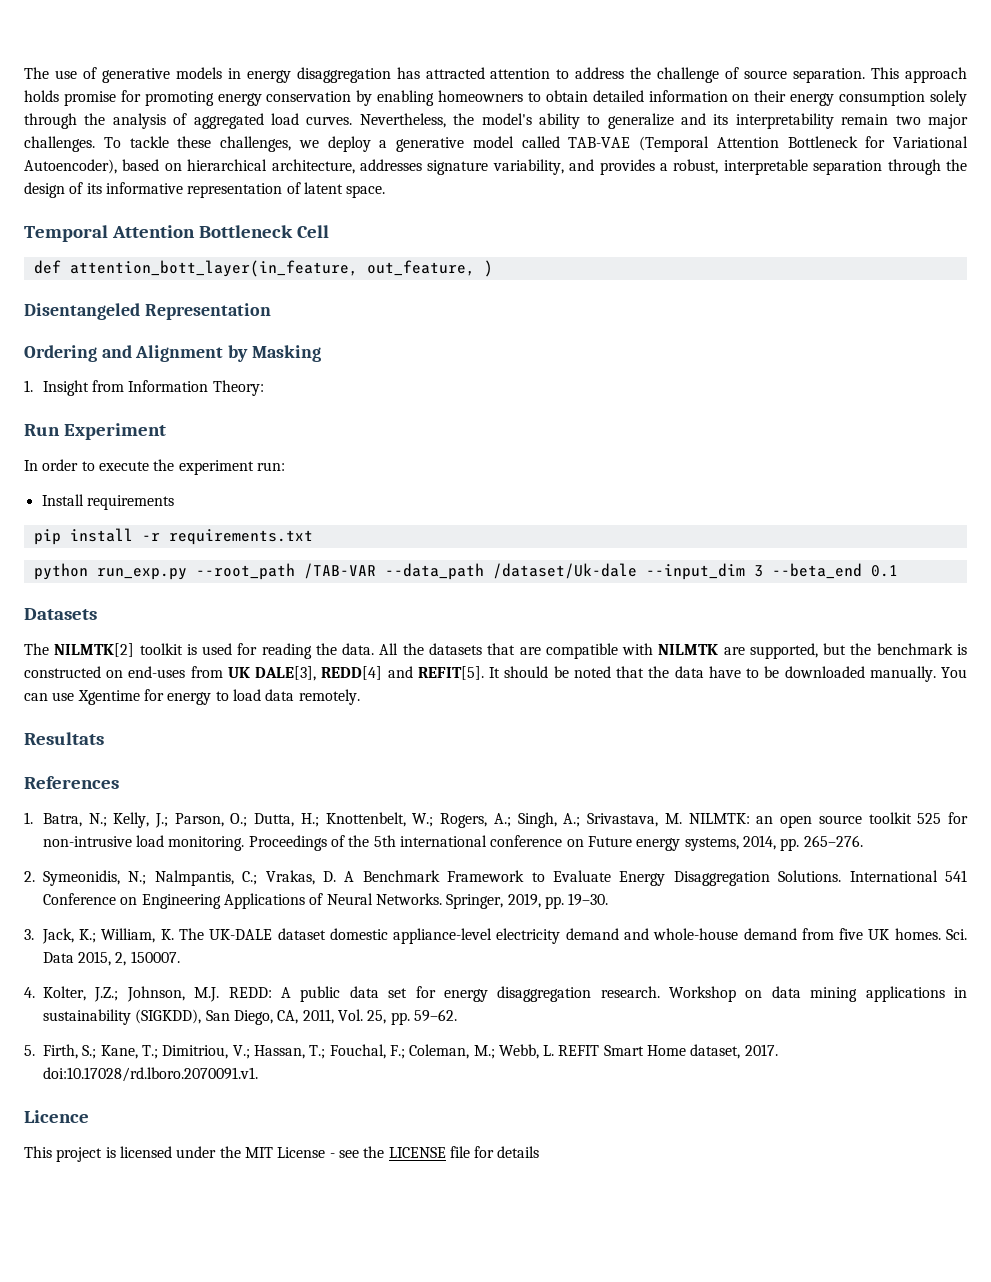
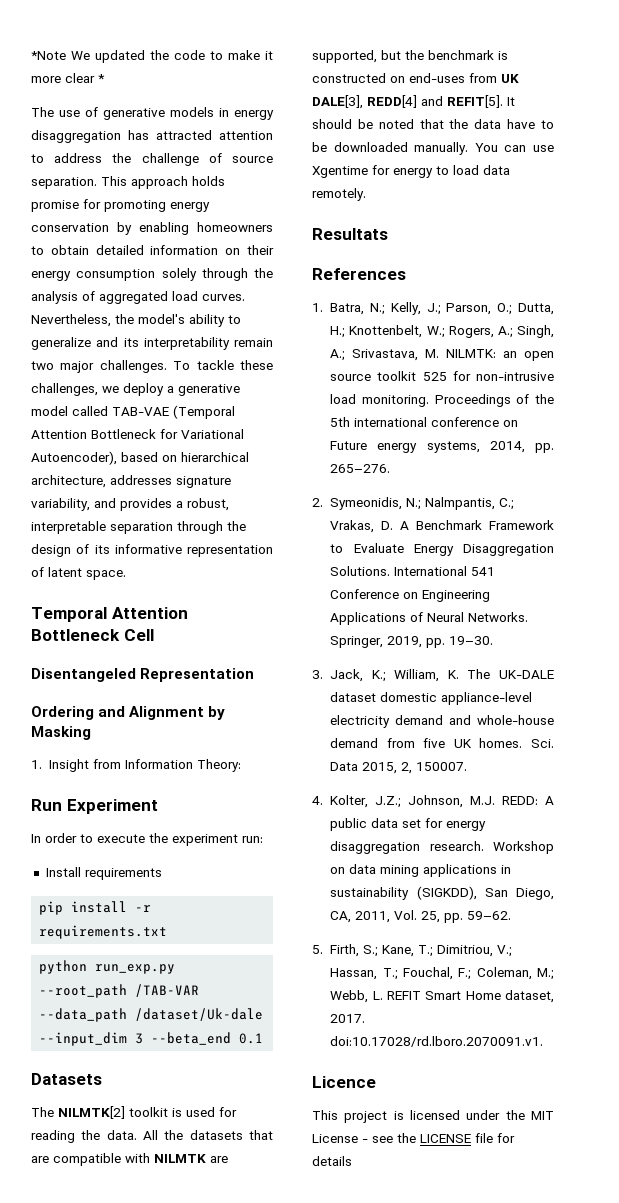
+ *Note We updated the code to make it more clear *
- def attention_bott_layer(in_feature, out_feature, )

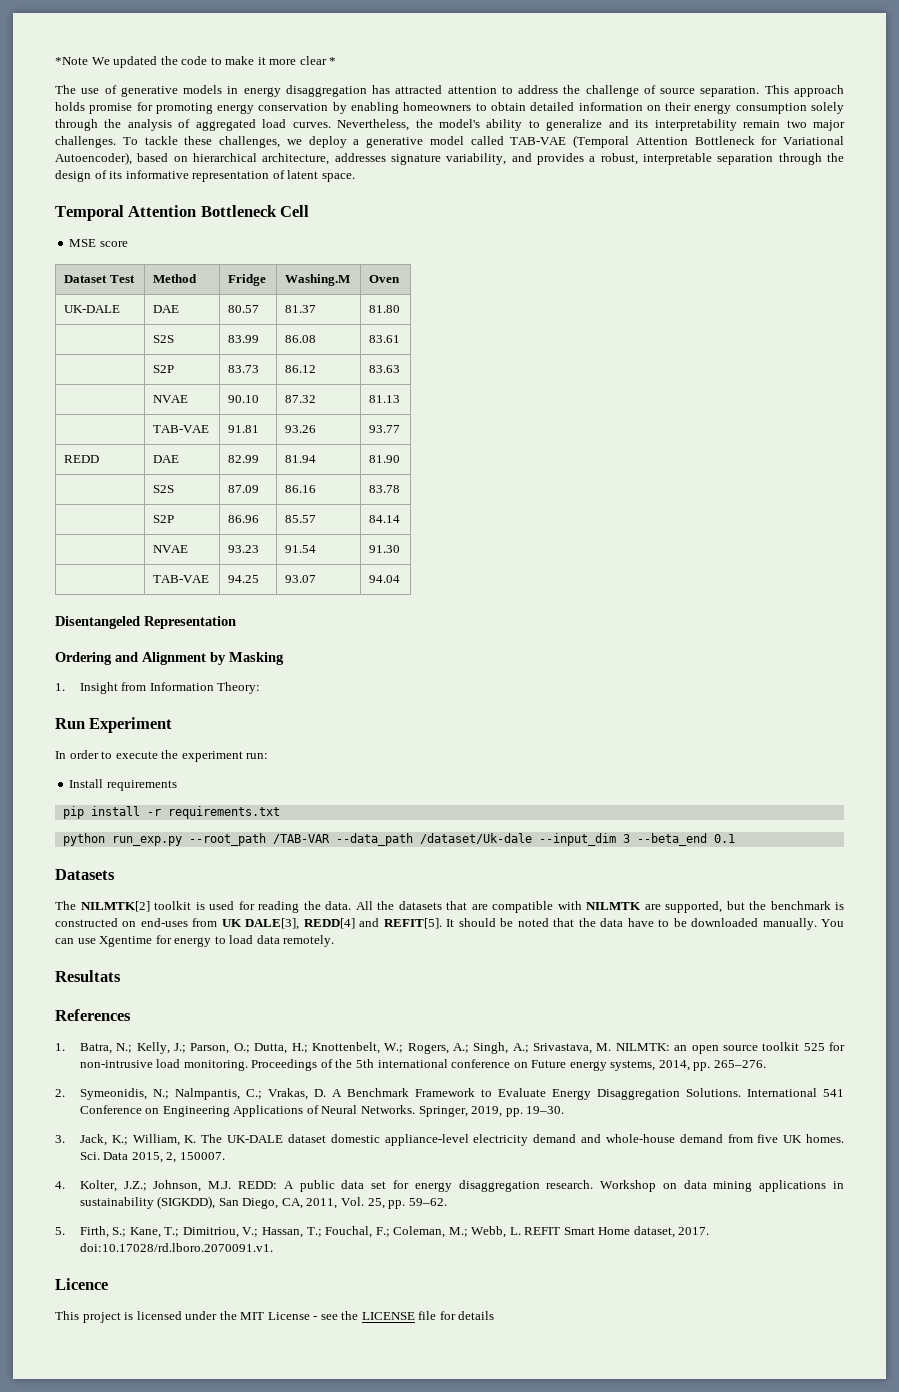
+ MSE score
+ Dataset Test | Method | Fridge | Washing.M | Oven
+ UK-DALE | DAE | 80.57 | 81.37 | 81.80
+ | S2S | 83.99 | 86.08 | 83.61
+ | S2P | 83.73 | 86.12 | 83.63
+ | NVAE | 90.10 | 87.32 | 81.13
+ | TAB-VAE | 91.81 | 93.26 | 93.77
+ REDD | DAE | 82.99 | 81.94 | 81.90
+ | S2S | 87.09 | 86.16 | 83.78
+ | S2P | 86.96 | 85.57 | 84.14
+ | NVAE | 93.23 | 91.54 | 91.30
+ | TAB-VAE | 94.25 | 93.07 | 94.04

